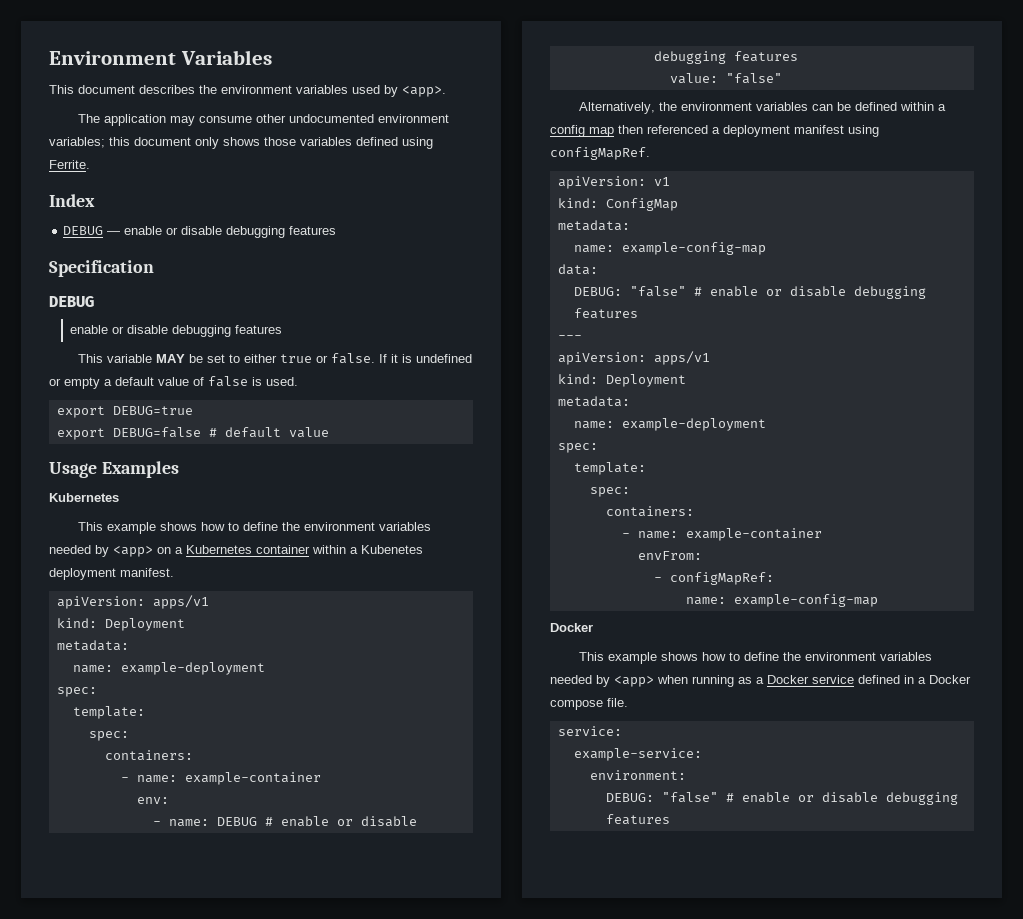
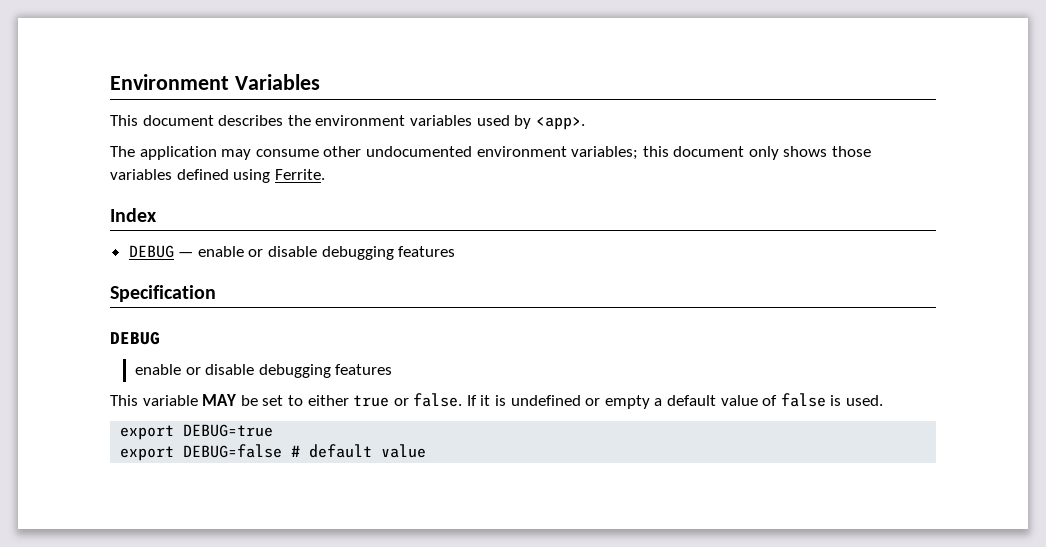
- Usage Examples
- Kubernetes
- This example shows how to define the environment variables needed by <app> on a Kubernetes container within a Kubenetes deployment manifest.
- apiVersion: apps/v1
- kind: Deployment
- metadata:
- name: example-deployment
- spec:
- template:
- spec:
- containers:
- - name: example-container
- env:
- - name: DEBUG # enable or disable debugging features
- value: "false"
- Alternatively, the environment variables can be defined within a config map then referenced a deployment manifest using configMapRef.
- apiVersion: v1
- kind: ConfigMap
- metadata:
- name: example-config-map
- data:
- DEBUG: "false" # enable or disable debugging features
- ---
- apiVersion: apps/v1
- kind: Deployment
- metadata:
- name: example-deployment
- spec:
- template:
- spec:
- containers:
- - name: example-container
- envFrom:
- - configMapRef:
- name: example-config-map
- Docker
- This example shows how to define the environment variables needed by <app> when running as a Docker service defined in a Docker compose file.
- service:
- example-service:
- environment:
- DEBUG: "false" # enable or disable debugging features

